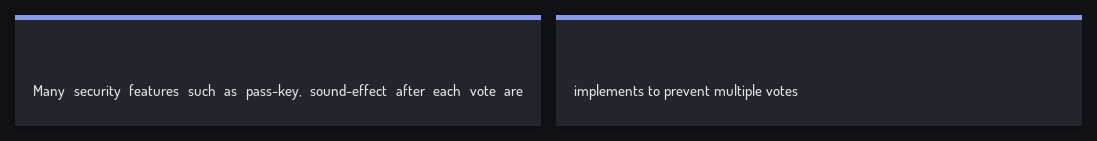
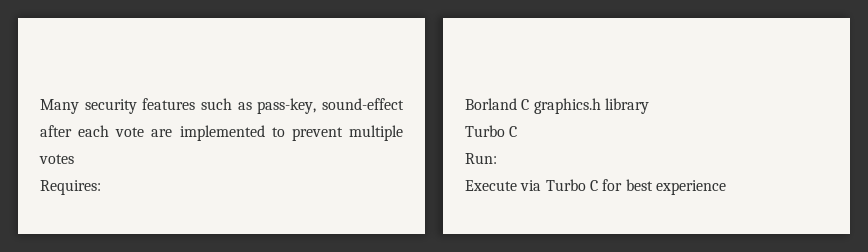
- Many security features such as pass-key, sound-effect after each vote are implements to prevent multiple votes
+ Many security features such as pass-key, sound-effect after each vote are implemented to prevent multiple votes
+ Requires:
+ Borland C graphics.h library
+ Turbo C
+ Run:
+ Execute via Turbo C for best experience

